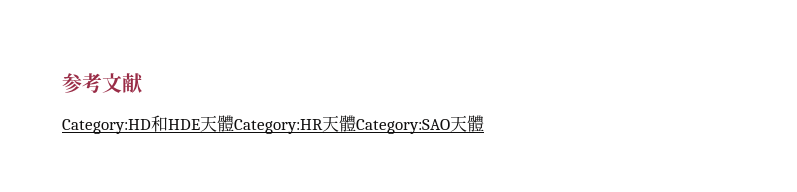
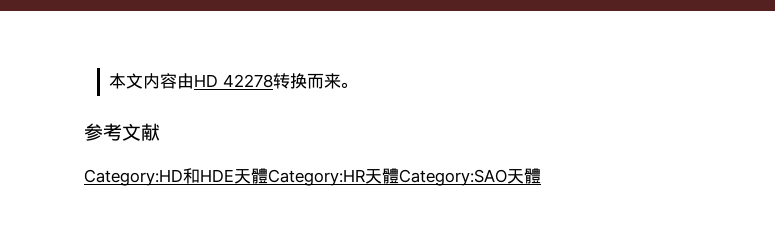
+ 本文内容由HD 42278转换而来。

